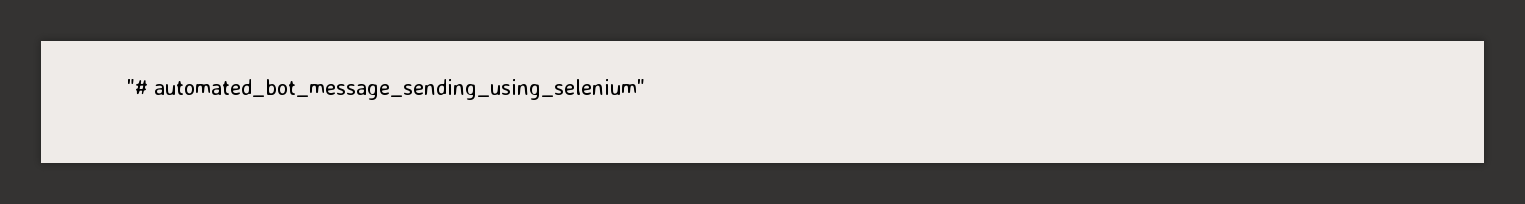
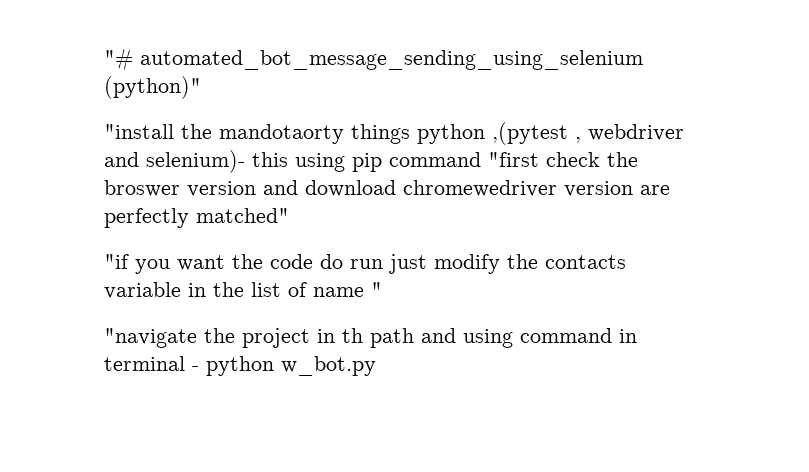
- "# automated_bot_message_sending_using_selenium"
+ "# automated_bot_message_sending_using_selenium (python)"
+ "install the mandotaorty things python ,(pytest , webdriver and selenium)- this using pip command "first check the broswer version and download chromewedriver version are perfectly matched"
+ "if you want the code do run just modify the contacts variable in the list of name "
+ "navigate the project in th path and using command in terminal - python w_bot.py

